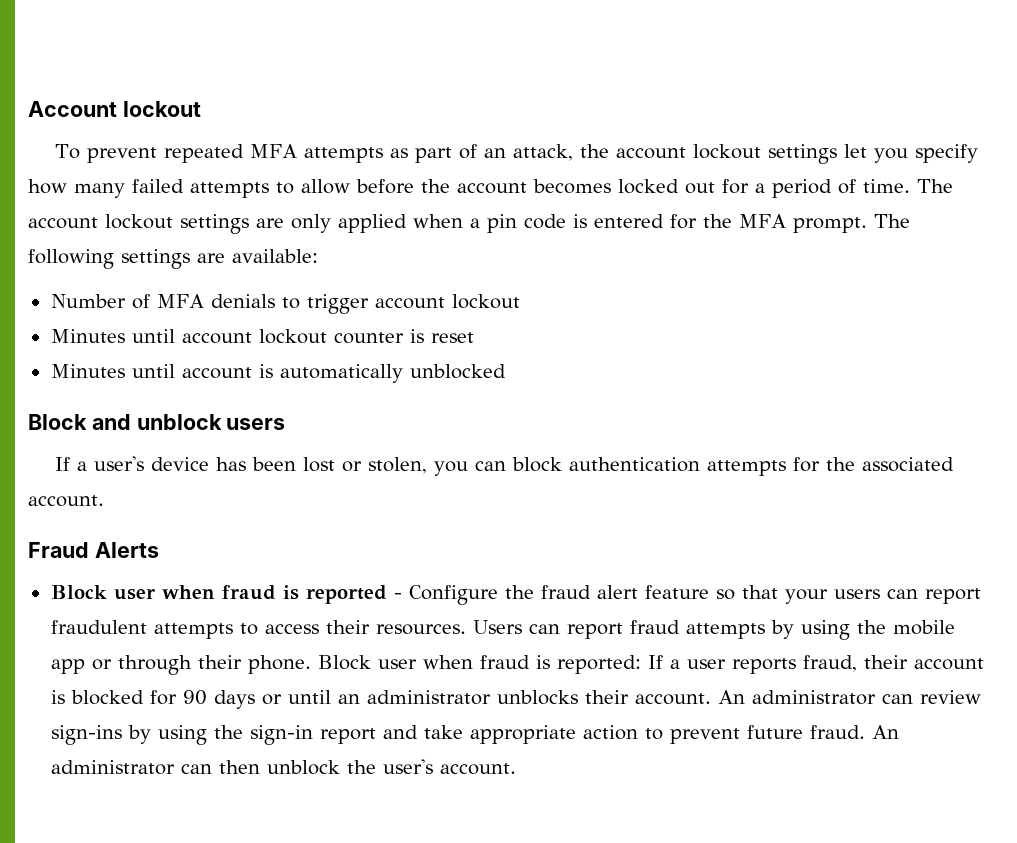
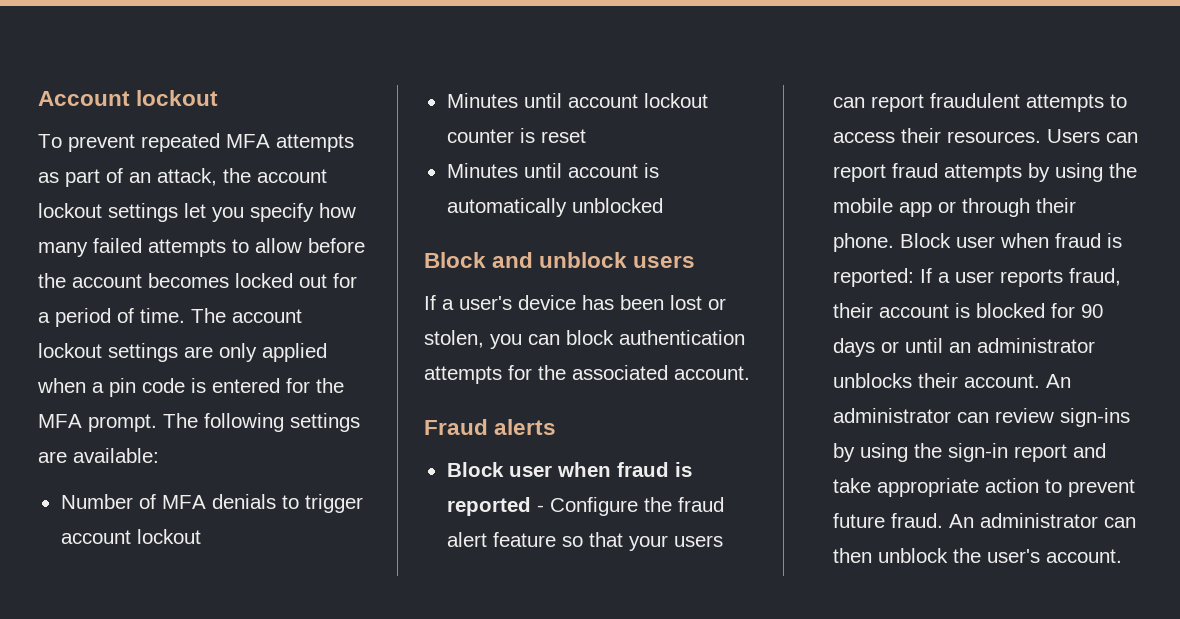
- Fraud Alerts
+ Fraud alerts

